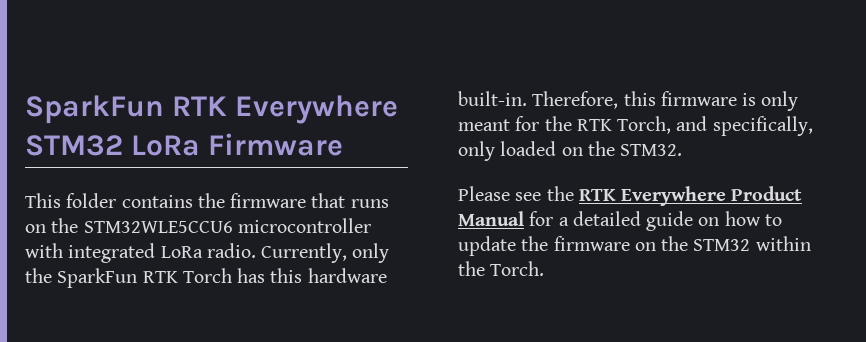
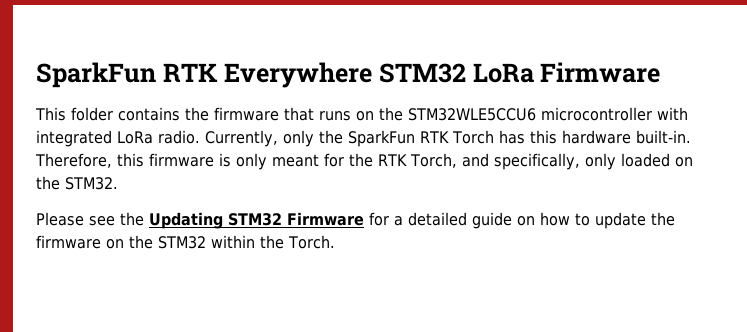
- Please see the RTK Everywhere Product Manual for a detailed guide on how to update the firmware on the STM32 within the Torch.
+ Please see the Updating STM32 Firmware for a detailed guide on how to update the firmware on the STM32 within the Torch.

